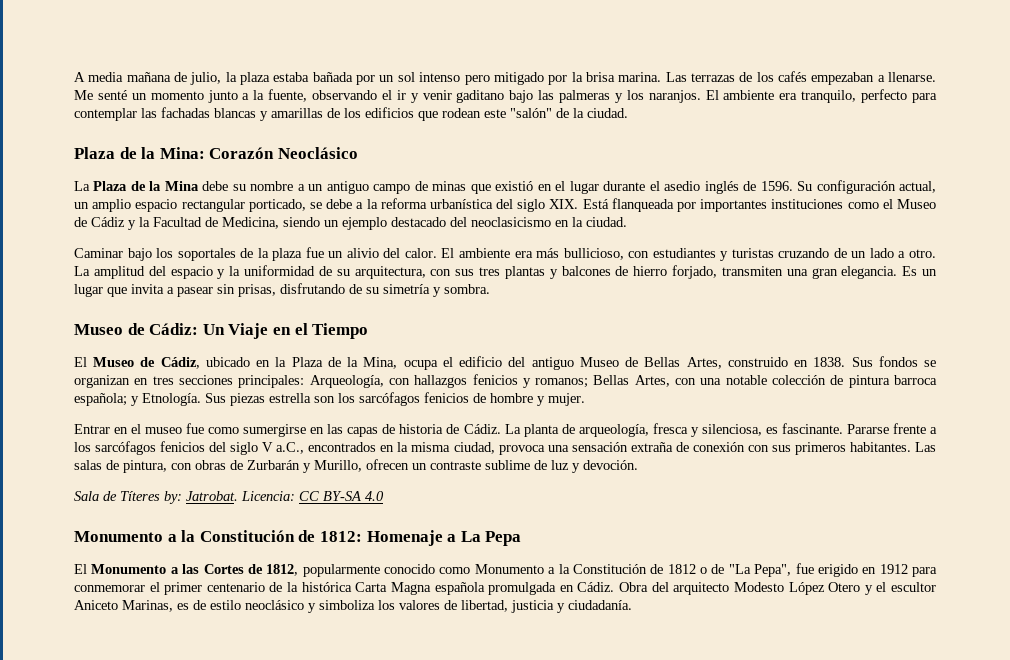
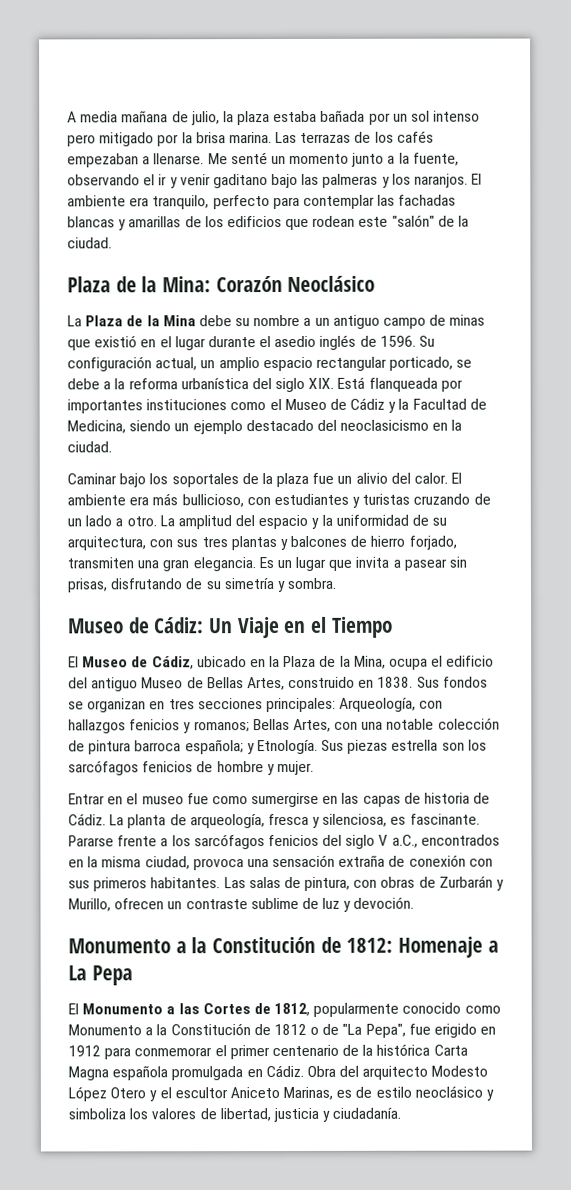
- Sala de Títeres by: Jatrobat. Licencia: CC BY-SA 4.0

